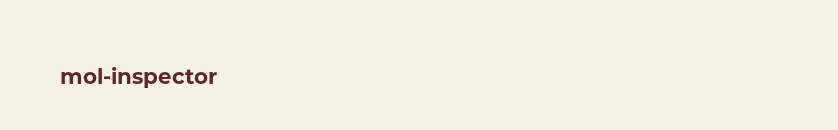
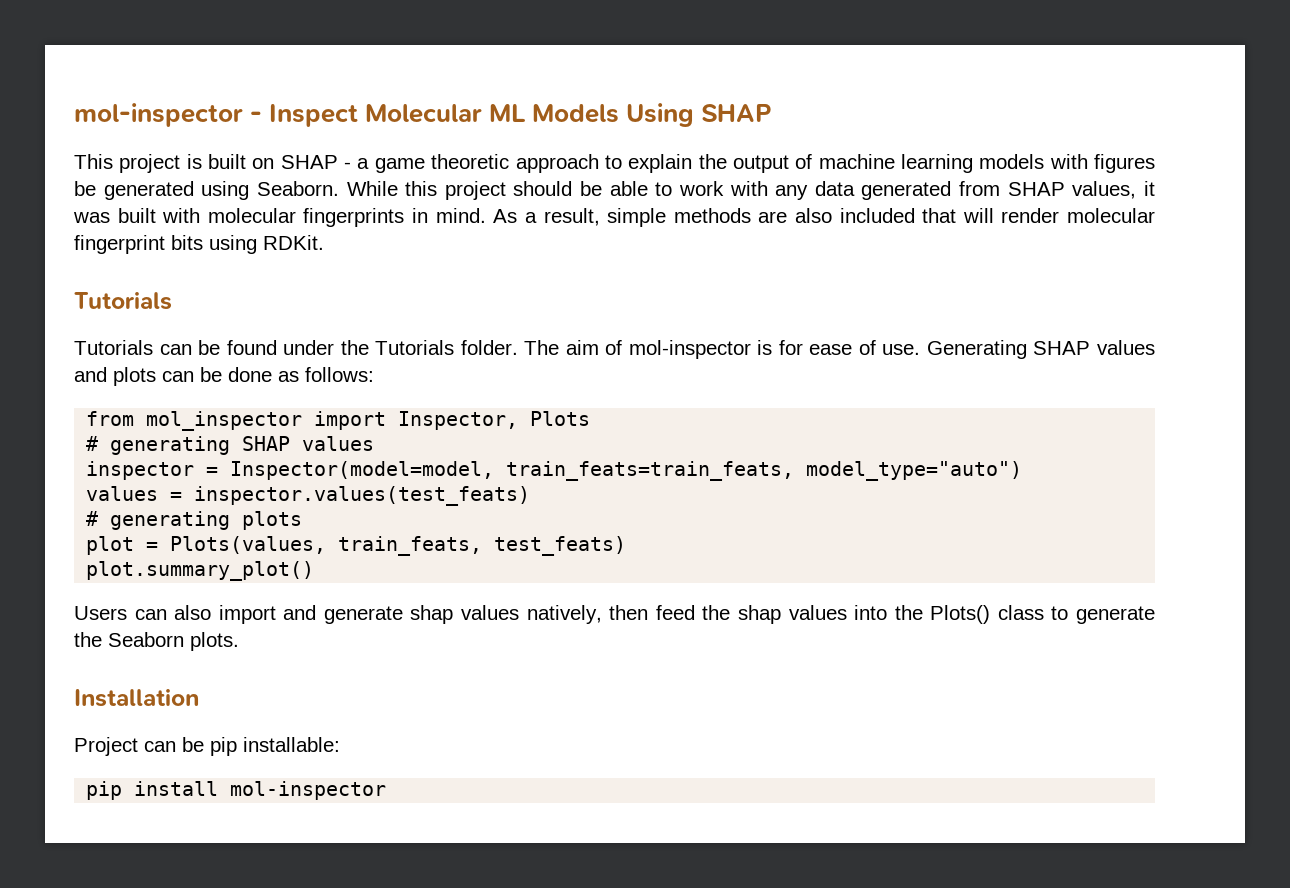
- mol-inspector
+ mol-inspector - Inspect Molecular ML Models Using SHAP
+ This project is built on SHAP - a game theoretic approach to explain the output of machine learning models with figures be generated using Seaborn. While this project should be able to work with any data generated from SHAP values, it was built with molecular fingerprints in mind. As a result, simple methods are also included that will render molecular fingerprint bits using RDKit.
+ Tutorials
+ Tutorials can be found under the Tutorials folder. The aim of mol-inspector is for ease of use. Generating SHAP values and plots can be done as follows:
+ from mol_inspector import Inspector, Plots
+ # generating SHAP values
+ inspector = Inspector(model=model, train_feats=train_feats, model_type="auto")
+ values = inspector.values(test_feats)
+ # generating plots
+ plot = Plots(values, train_feats, test_feats)
+ plot.summary_plot()
+ Users can also import and generate shap values natively, then feed the shap values into the Plots() class to generate the Seaborn plots.
+ Installation
+ Project can be pip installable:
+ pip install mol-inspector

